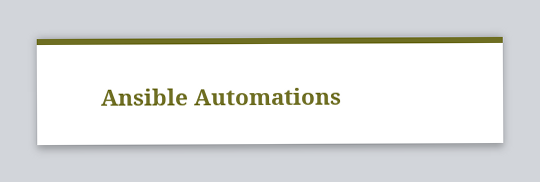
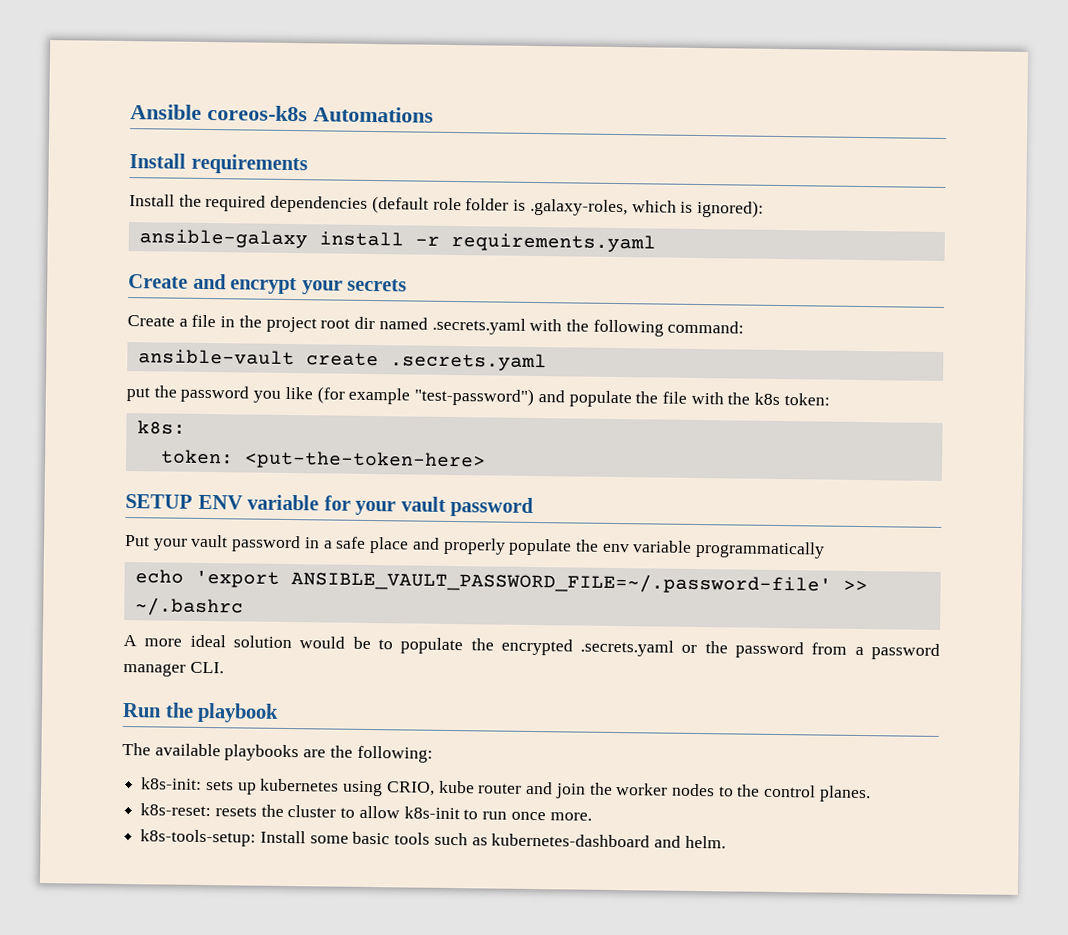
- Ansible Automations
+ Ansible coreos-k8s Automations
+ Install requirements
+ Install the required dependencies (default role folder is .galaxy-roles, which is ignored):
+ ansible-galaxy install -r requirements.yaml
+ Create and encrypt your secrets
+ Create a file in the project root dir named .secrets.yaml with the following command:
+ ansible-vault create .secrets.yaml
+ put the password you like (for example "test-password") and populate the file with the k8s token:
+ k8s:
+ token: <put-the-token-here>
+ SETUP ENV variable for your vault password
+ Put your vault password in a safe place and properly populate the env variable programmatically
+ echo 'export ANSIBLE_VAULT_PASSWORD_FILE=~/.password-file' >> ~/.bashrc
+ A more ideal solution would be to populate the encrypted .secrets.yaml or the password from a password manager CLI.
+ Run the playbook
+ The available playbooks are the following:
+ k8s-init: sets up kubernetes using CRIO, kube router and join the worker nodes to the control planes.
+ k8s-reset: resets the cluster to allow k8s-init to run once more.
+ k8s-tools-setup: Install some basic tools such as kubernetes-dashboard and helm.

